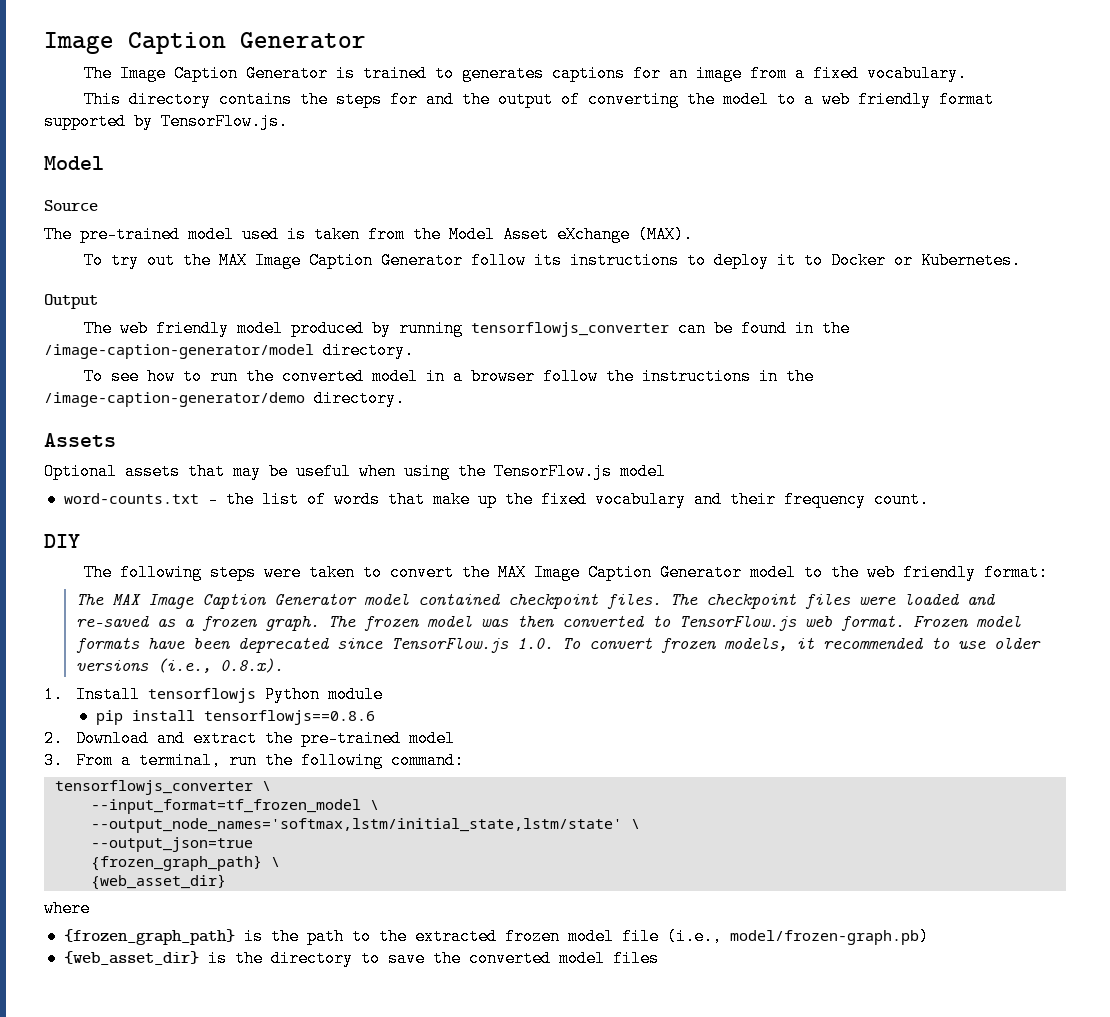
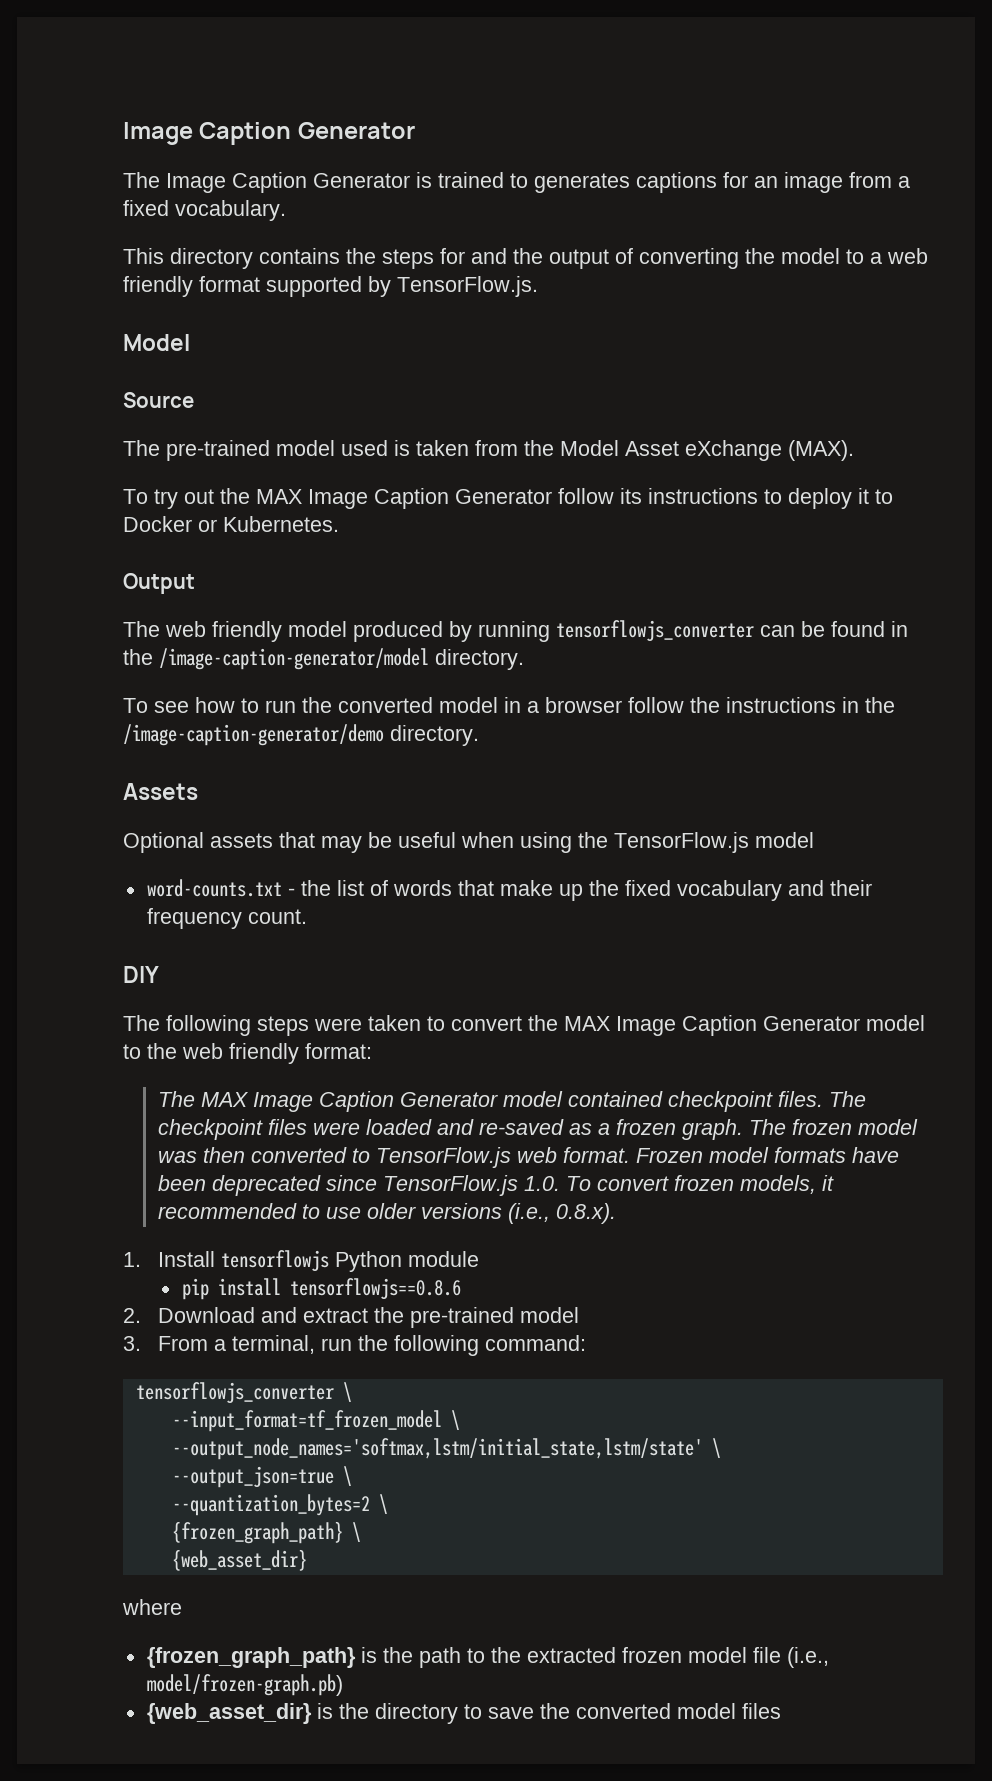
- --output_json=true
+ --output_json=true \
+ --quantization_bytes=2 \

